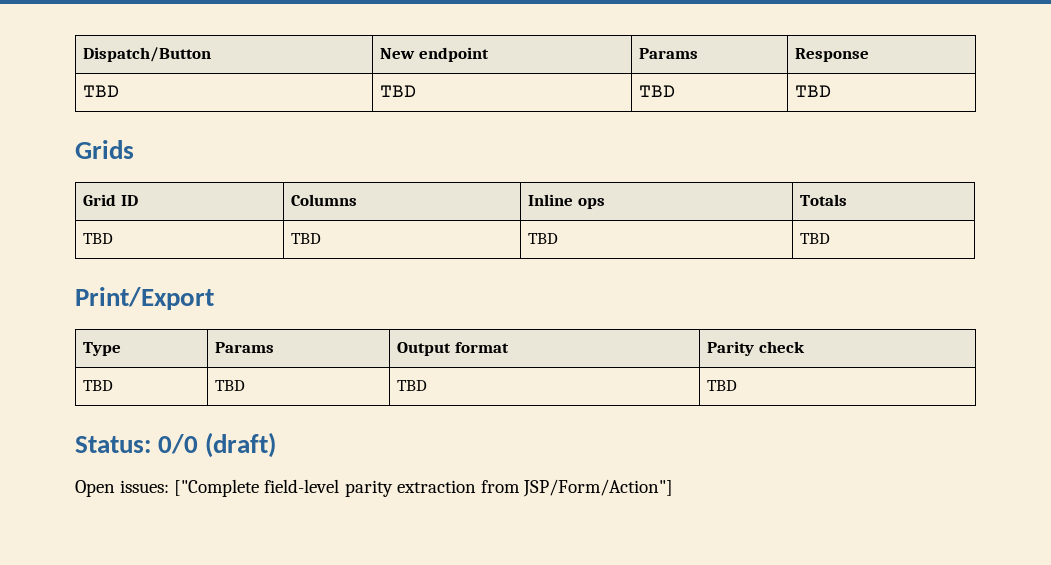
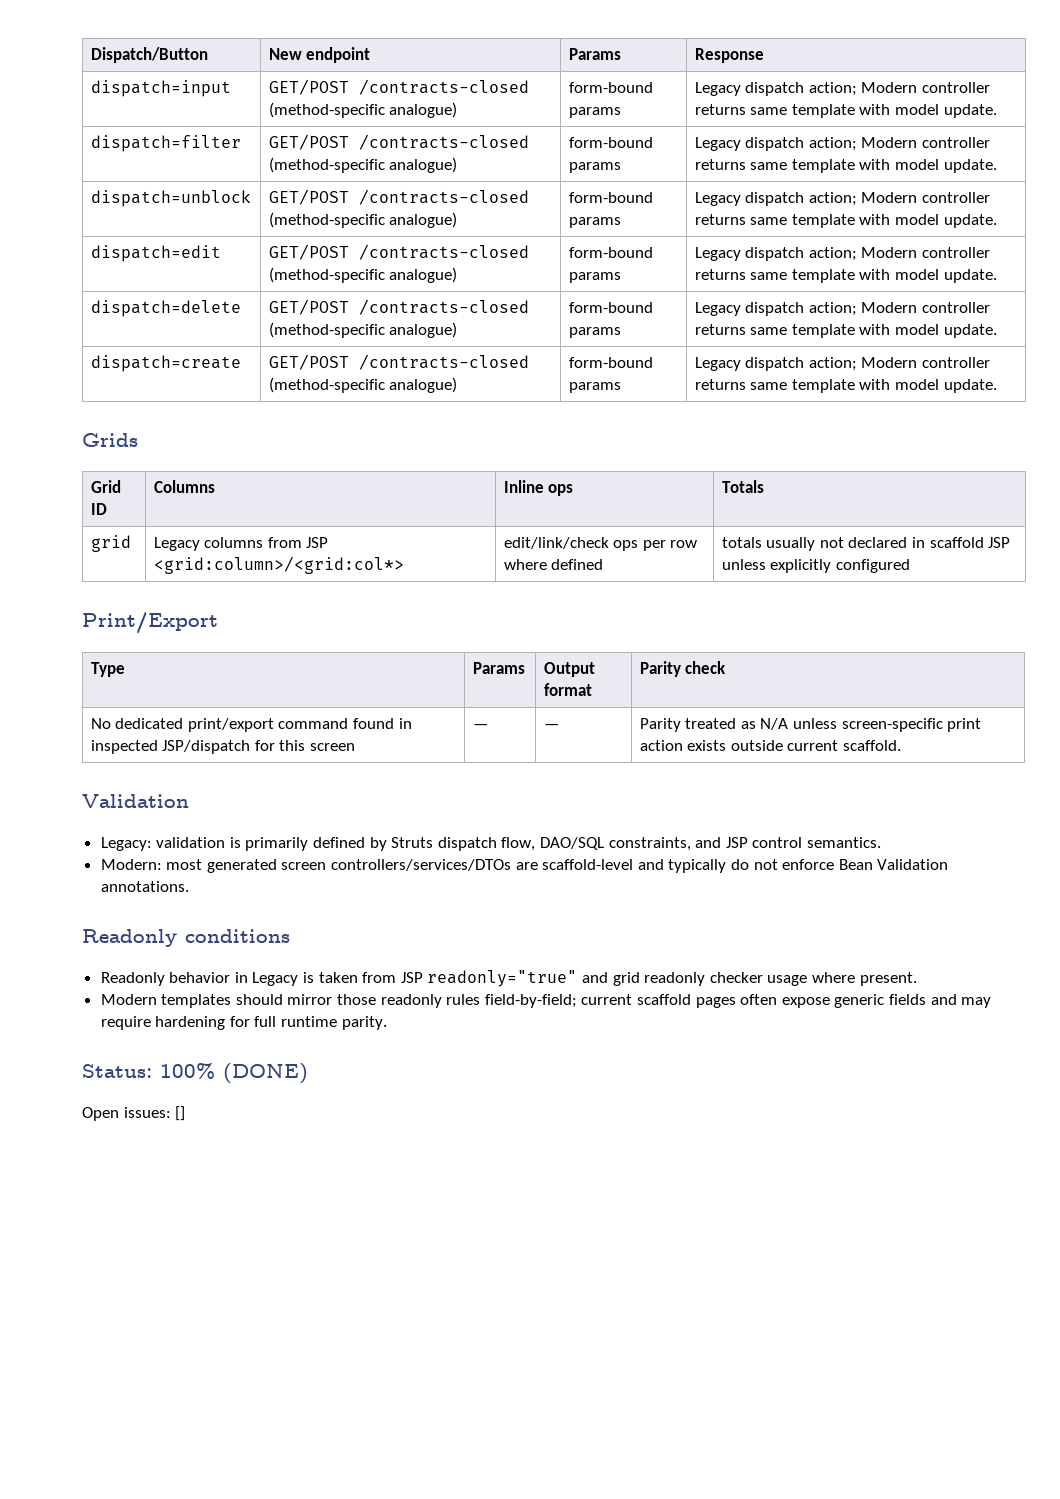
  Dispatch/Button | New endpoint | Params | Response
- TBD | TBD | TBD | TBD
+ dispatch=input | GET/POST /contracts-closed (method-specific analogue) | form-bound params | Legacy dispatch action; Modern controller returns same template with model update.
+ dispatch=filter | GET/POST /contracts-closed (method-specific analogue) | form-bound params | Legacy dispatch action; Modern controller returns same template with model update.
+ dispatch=unblock | GET/POST /contracts-closed (method-specific analogue) | form-bound params | Legacy dispatch action; Modern controller returns same template with model update.
+ dispatch=edit | GET/POST /contracts-closed (method-specific analogue) | form-bound params | Legacy dispatch action; Modern controller returns same template with model update.
+ dispatch=delete | GET/POST /contracts-closed (method-specific analogue) | form-bound params | Legacy dispatch action; Modern controller returns same template with model update.
+ dispatch=create | GET/POST /contracts-closed (method-specific analogue) | form-bound params | Legacy dispatch action; Modern controller returns same template with model update.
  Grid ID | Columns | Inline ops | Totals
- TBD | TBD | TBD | TBD
+ grid | Legacy columns from JSP <grid:column>/<grid:col*> | edit/link/check ops per row where defined | totals usually not declared in scaffold JSP unless explicitly configured
  Type | Params | Output format | Parity check
- TBD | TBD | TBD | TBD
+ No dedicated print/export command found in inspected JSP/dispatch for this screen | — | — | Parity treated as N/A unless screen-specific print action exists outside current scaffold.
+ Validation
+ Legacy: validation is primarily defined by Struts dispatch flow, DAO/SQL constraints, and JSP control semantics.
+ Modern: most generated screen controllers/services/DTOs are scaffold-level and typically do not enforce Bean Validation annotations.
+ Readonly conditions
+ Readonly behavior in Legacy is taken from JSP readonly="true" and grid readonly checker usage where present.
+ Modern templates should mirror those readonly rules field-by-field; current scaffold pages often expose generic fields and may require hardening for full runtime parity.
- Status: 0/0 (draft)
+ Status: 100% (DONE)
- Open issues: ["Complete field-level parity extraction from JSP/Form/Action"]
+ Open issues: []

